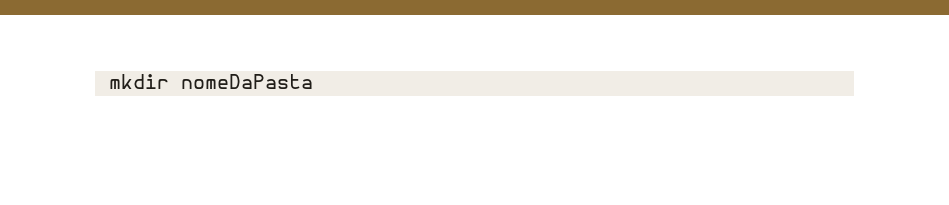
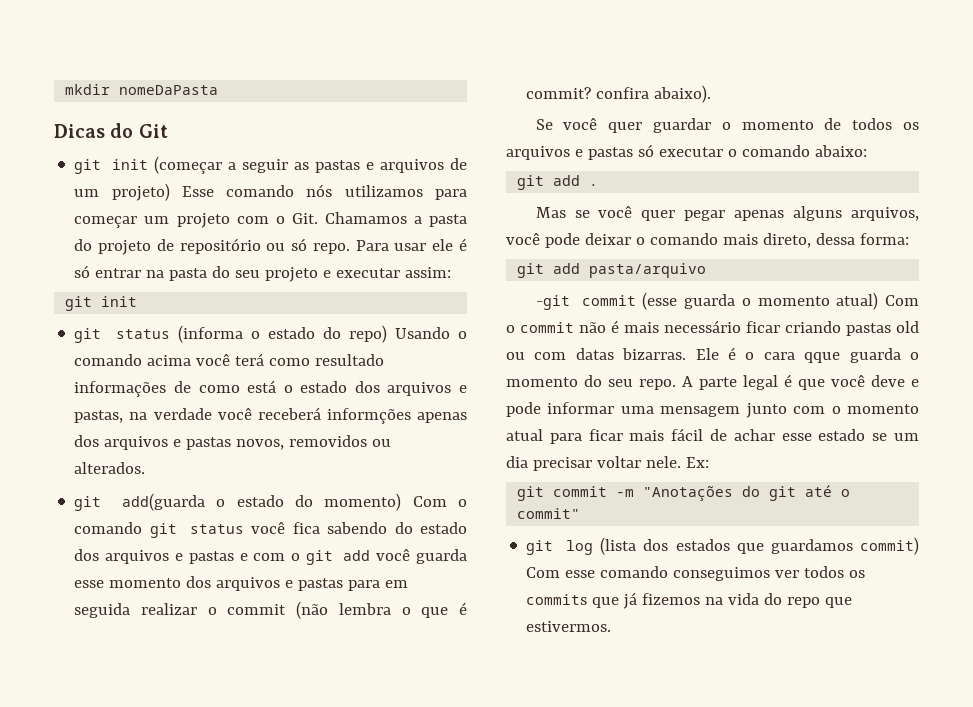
+ Dicas do Git
+ git init (começar a seguir as pastas e arquivos de um projeto) Esse comando nós utilizamos para começar um projeto com o Git. Chamamos a pasta do projeto de repositório ou só repo. Para usar ele é só entrar na pasta do seu projeto e executar assim:
+ git init
+ git status (informa o estado do repo) Usando o comando acima você terá como resultado informações de como está o estado dos arquivos e pastas, na verdade você receberá informções apenas dos arquivos e pastas novos, removidos ou alterados.
+ git add(guarda o estado do momento) Com o comando git status você fica sabendo do estado dos arquivos e pastas e com o git add você guarda esse momento dos arquivos e pastas para em seguida realizar o commit (não lembra o que é commit? confira abaixo).
+ Se você quer guardar o momento de todos os arquivos e pastas só executar o comando abaixo:
+ git add .
+ Mas se você quer pegar apenas alguns arquivos, você pode deixar o comando mais direto, dessa forma:
+ git add pasta/arquivo
+ -git commit (esse guarda o momento atual) Com o commit não é mais necessário ficar criando pastas old ou com datas bizarras. Ele é o cara qque guarda o momento do seu repo. A parte legal é que você deve e pode informar uma mensagem junto com o momento atual para ficar mais fácil de achar esse estado se um dia precisar voltar nele. Ex:
+ git commit -m "Anotações do git até o commit"
+ git log (lista dos estados que guardamos commit) Com esse comando conseguimos ver todos os commits que já fizemos na vida do repo que estivermos.

